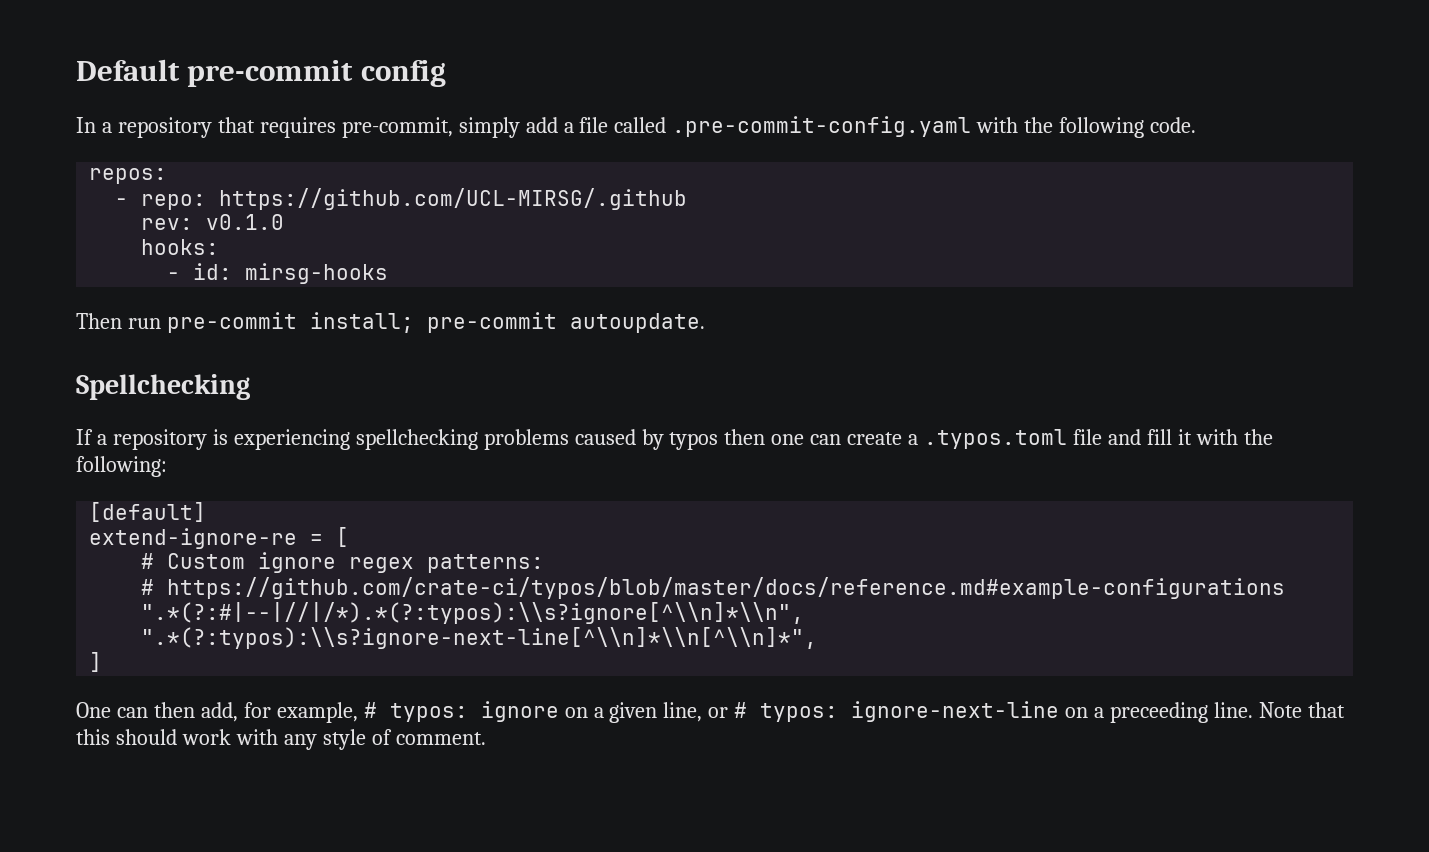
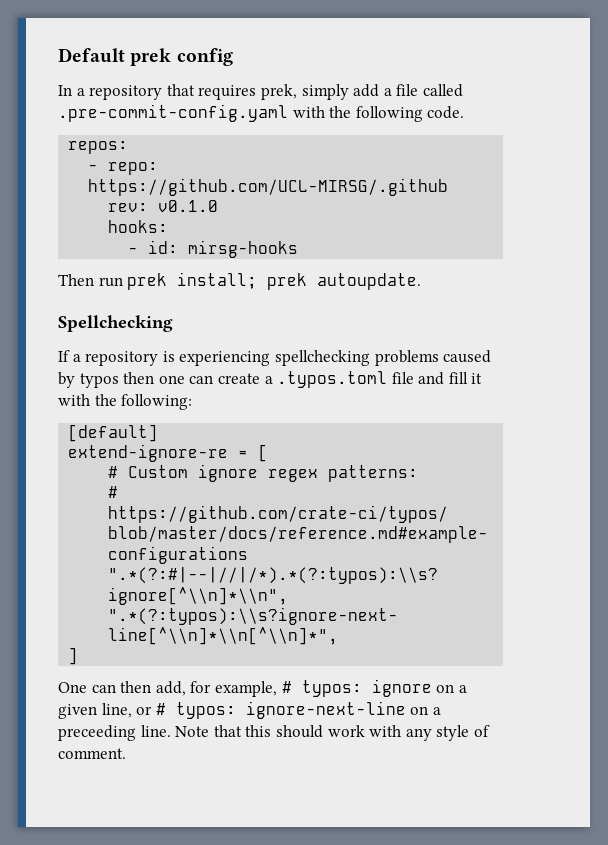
- Default pre-commit config
+ Default prek config
- In a repository that requires pre-commit, simply add a file called .pre-commit-config.yaml with the following code.
+ In a repository that requires prek, simply add a file called .pre-commit-config.yaml with the following code.
- Then run pre-commit install; pre-commit autoupdate.
+ Then run prek install; prek autoupdate.

